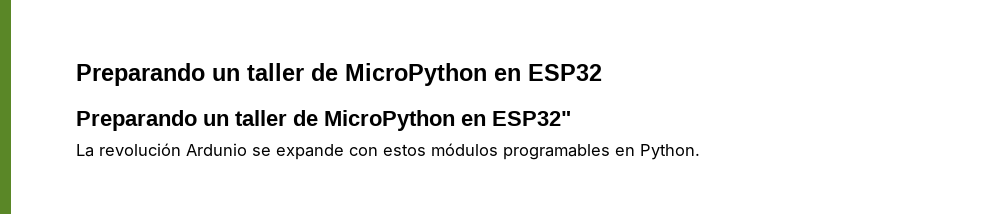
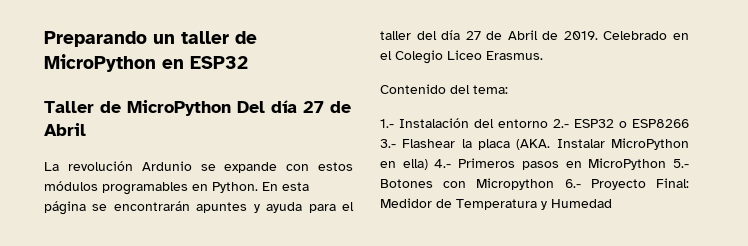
- Preparando un taller de MicroPython en ESP32"
+ Taller de MicroPython Del día 27 de Abril
+ En esta página se encontrarán apuntes y ayuda para el taller del día 27 de Abril de 2019. Celebrado en el Colegio Liceo Erasmus.
+ Contenido del tema:
+ 1.- Instalación del entorno 2.- ESP32 o ESP8266 3.- Flashear la placa (AKA. Instalar MicroPython en ella) 4.- Primeros pasos en MicroPython 5.- Botones con Micropython 6.- Proyecto Final: Medidor de Temperatura y Humedad

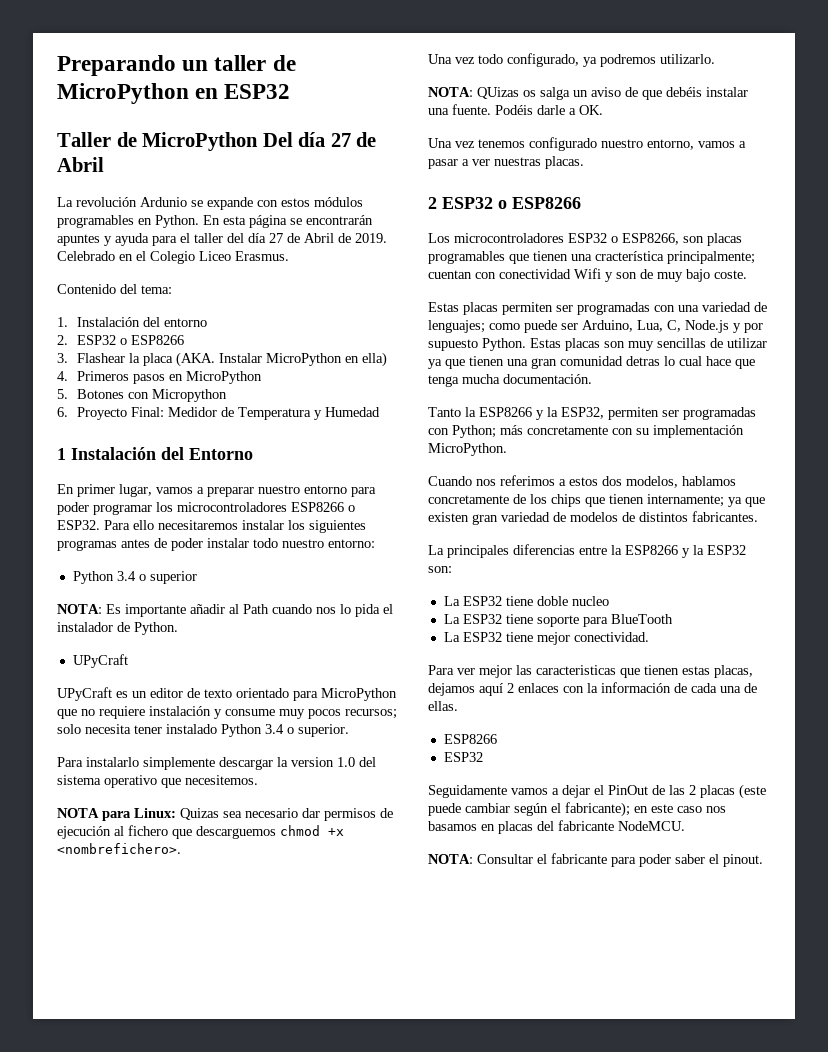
- 1.- Instalación del entorno 2.- ESP32 o ESP8266 3.- Flashear la placa (AKA. Instalar MicroPython en ella) 4.- Primeros pasos en MicroPython 5.- Botones con Micropython 6.- Proyecto Final: Medidor de Temperatura y Humedad
+ 1. Instalación del entorno
+ 2. ESP32 o ESP8266
+ 3. Flashear la placa (AKA. Instalar MicroPython en ella)
+ 4. Primeros pasos en MicroPython
+ 5. Botones con Micropython
+ 6. Proyecto Final: Medidor de Temperatura y Humedad
+ 1 Instalación del Entorno
+ En primer lugar, vamos a preparar nuestro entorno para poder programar los microcontroladores ESP8266 o ESP32. Para ello necesitaremos instalar los siguientes programas antes de poder instalar todo nuestro entorno:
+ Python 3.4 o superior
+ NOTA: Es importante añadir al Path cuando nos lo pida el instalador de Python.
+ UPyCraft
+ UPyCraft es un editor de texto orientado para MicroPython que no requiere instalación y consume muy pocos recursos; solo necesita tener instalado Python 3.4 o superior.
+ Para instalarlo simplemente descargar la version 1.0 del sistema operativo que necesitemos.
+ NOTA para Linux: Quizas sea necesario dar permisos de ejecución al fichero que descarguemos chmod +x <nombrefichero>.
+ Una vez todo configurado, ya podremos utilizarlo.
+ NOTA: QUizas os salga un aviso de que debéis instalar una fuente. Podéis darle a OK.
+ Una vez tenemos configurado nuestro entorno, vamos a pasar a ver nuestras placas.
+ 2 ESP32 o ESP8266
+ Los microcontroladores ESP32 o ESP8266, son placas programables que tienen una cracterística principalmente; cuentan con conectividad Wifi y son de muy bajo coste.
+ Estas placas permiten ser programadas con una variedad de lenguajes; como puede ser Arduino, Lua, C, Node.js y por supuesto Python. Estas placas son muy sencillas de utilizar ya que tienen una gran comunidad detras lo cual hace que tenga mucha documentación.
+ Tanto la ESP8266 y la ESP32, permiten ser programadas con Python; más concretamente con su implementación MicroPython.
+ Cuando nos referimos a estos dos modelos, hablamos concretamente de los chips que tienen internamente; ya que existen gran variedad de modelos de distintos fabricantes.
+ La principales diferencias entre la ESP8266 y la ESP32 son:
+ La ESP32 tiene doble nucleo
+ La ESP32 tiene soporte para BlueTooth
+ La ESP32 tiene mejor conectividad.
+ Para ver mejor las caracteristicas que tienen estas placas, dejamos aquí 2 enlaces con la información de cada una de ellas.
+ ESP8266
+ ESP32
+ Seguidamente vamos a dejar el PinOut de las 2 placas (este puede cambiar según el fabricante); en este caso nos basamos en placas del fabricante NodeMCU.
+ NOTA: Consultar el fabricante para poder saber el pinout.

